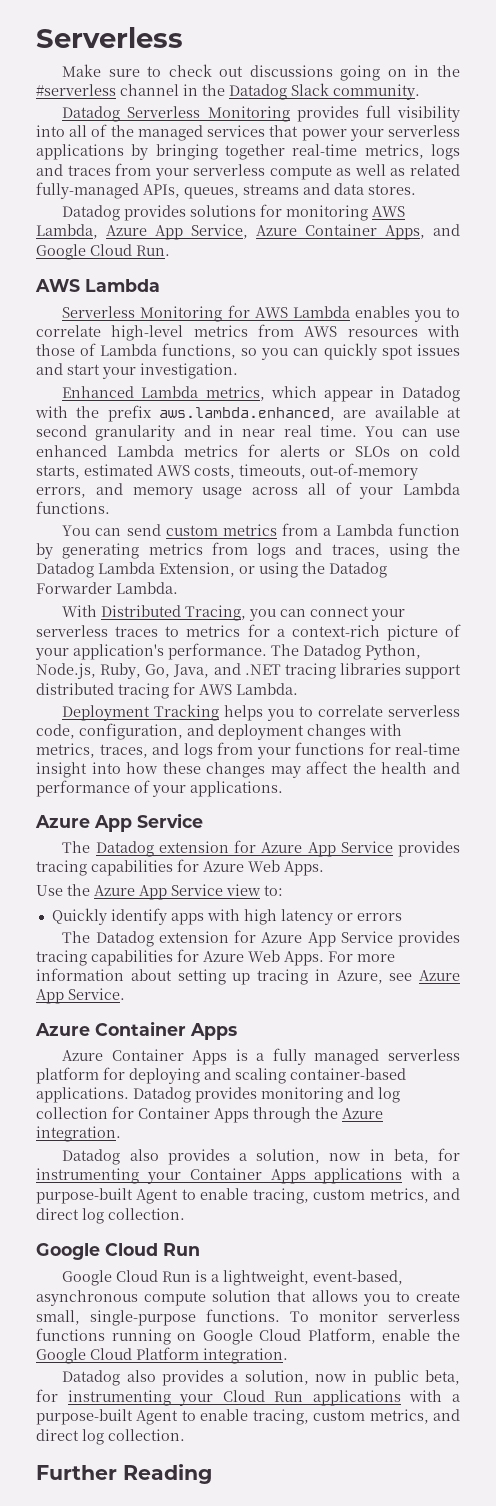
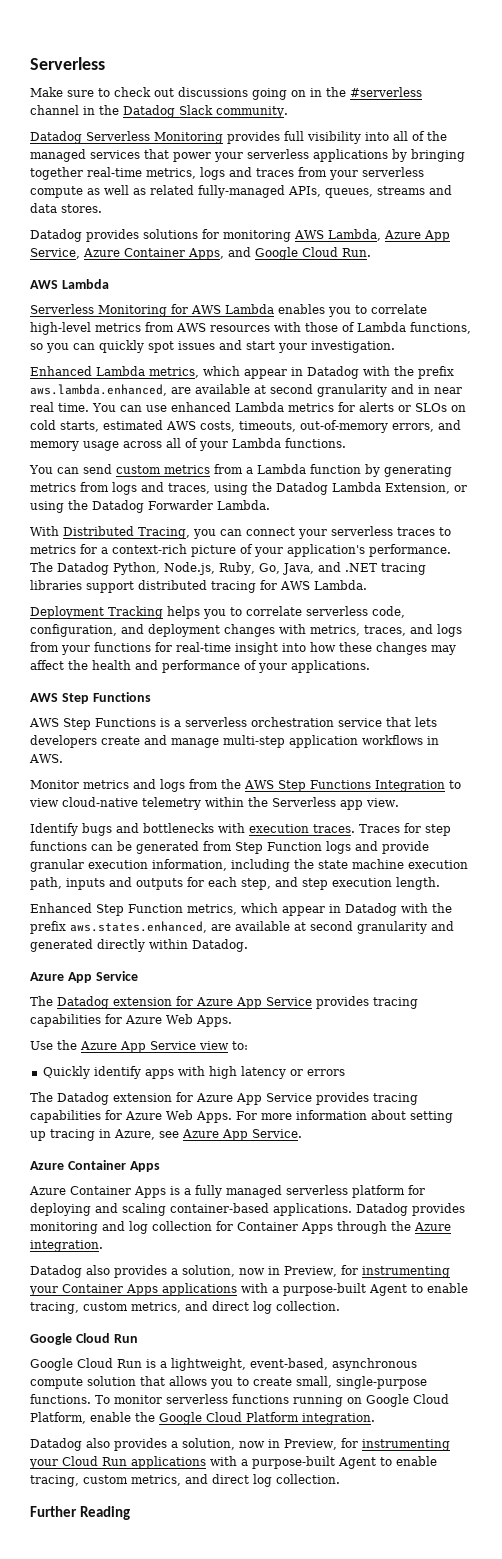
  Deployment Tracking helps you to correlate serverless code, configuration, and deployment changes with metrics, traces, and logs from your functions for real-time insight into how these changes may affect the health and performance of your applications.
+ AWS Step Functions
+ AWS Step Functions is a serverless orchestration service that lets developers create and manage multi-step application workflows in AWS.
+ Monitor metrics and logs from the AWS Step Functions Integration to view cloud-native telemetry within the Serverless app view.
+ Identify bugs and bottlenecks with execution traces. Traces for step functions can be generated from Step Function logs and provide granular execution information, including the state machine execution path, inputs and outputs for each step, and step execution length.
+ Enhanced Step Function metrics, which appear in Datadog with the prefix aws.states.enhanced, are available at second granularity and generated directly within Datadog.
- Datadog also provides a solution, now in beta, for instrumenting your Container Apps applications with a purpose-built Agent to enable tracing, custom metrics, and direct log collection.
+ Datadog also provides a solution, now in Preview, for instrumenting your Container Apps applications with a purpose-built Agent to enable tracing, custom metrics, and direct log collection.
- Datadog also provides a solution, now in public beta, for instrumenting your Cloud Run applications with a purpose-built Agent to enable tracing, custom metrics, and direct log collection.
+ Datadog also provides a solution, now in Preview, for instrumenting your Cloud Run applications with a purpose-built Agent to enable tracing, custom metrics, and direct log collection.

